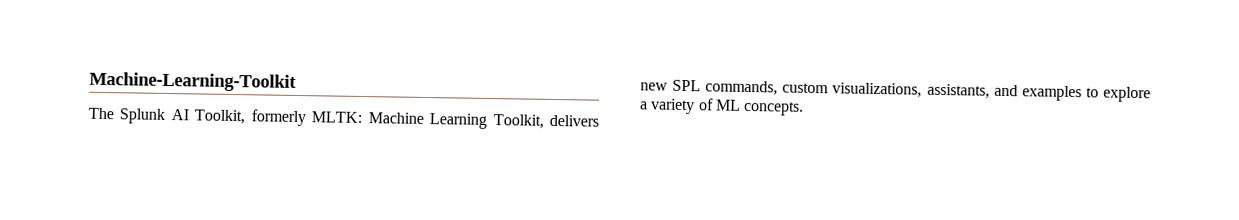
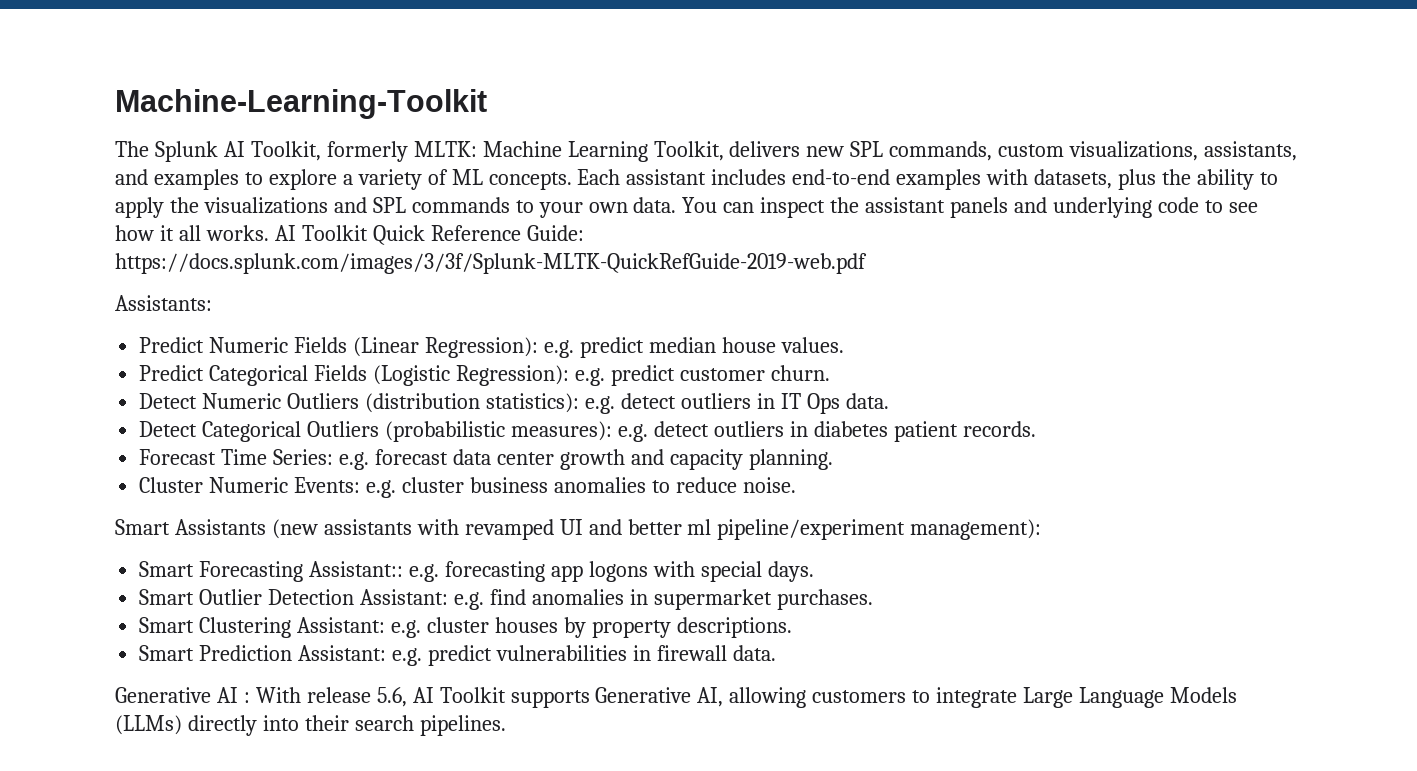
+ Each assistant includes end-to-end examples with datasets, plus the ability to apply the visualizations and SPL commands to your own data. You can inspect the assistant panels and underlying code to see how it all works. AI Toolkit Quick Reference Guide: https://docs.splunk.com/images/3/3f/Splunk-MLTK-QuickRefGuide-2019-web.pdf
+ Assistants:
+ Predict Numeric Fields (Linear Regression): e.g. predict median house values.
+ Predict Categorical Fields (Logistic Regression): e.g. predict customer churn.
+ Detect Numeric Outliers (distribution statistics): e.g. detect outliers in IT Ops data.
+ Detect Categorical Outliers (probabilistic measures): e.g. detect outliers in diabetes patient records.
+ Forecast Time Series: e.g. forecast data center growth and capacity planning.
+ Cluster Numeric Events: e.g. cluster business anomalies to reduce noise.
+ Smart Assistants (new assistants with revamped UI and better ml pipeline/experiment management):
+ Smart Forecasting Assistant:: e.g. forecasting app logons with special days.
+ Smart Outlier Detection Assistant: e.g. find anomalies in supermarket purchases.
+ Smart Clustering Assistant: e.g. cluster houses by property descriptions.
+ Smart Prediction Assistant: e.g. predict vulnerabilities in firewall data.
+ Generative AI : With release 5.6, AI Toolkit supports Generative AI, allowing customers to integrate Large Language Models (LLMs) directly into their search pipelines.

